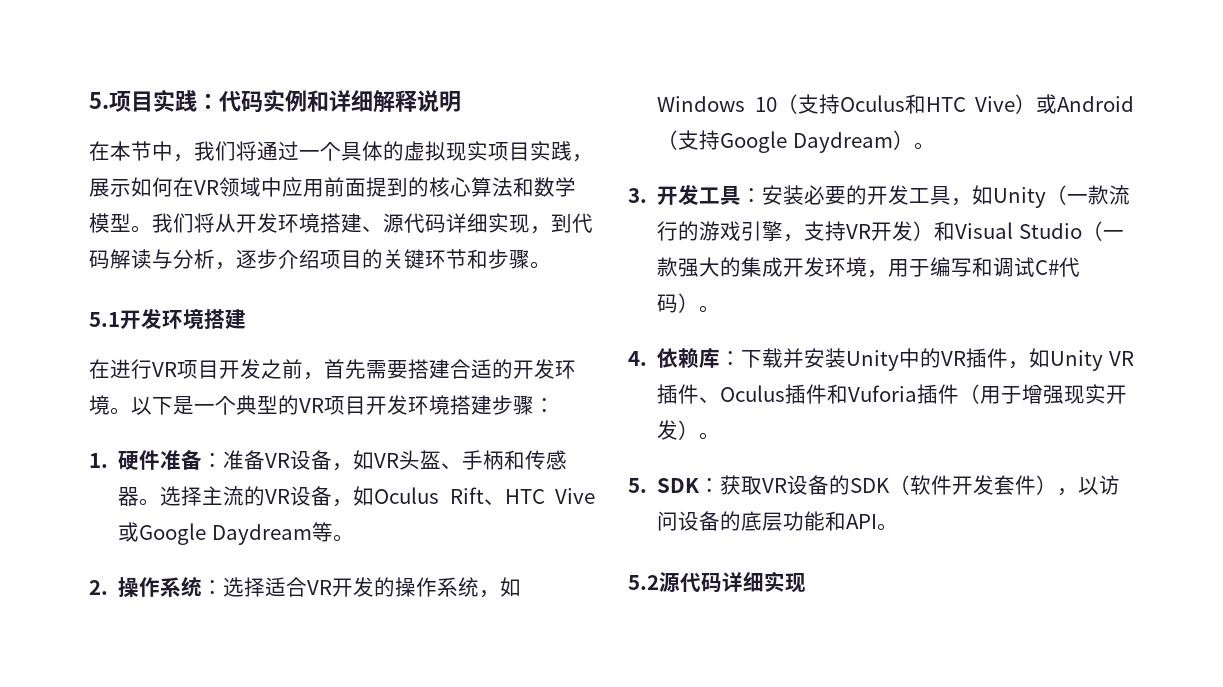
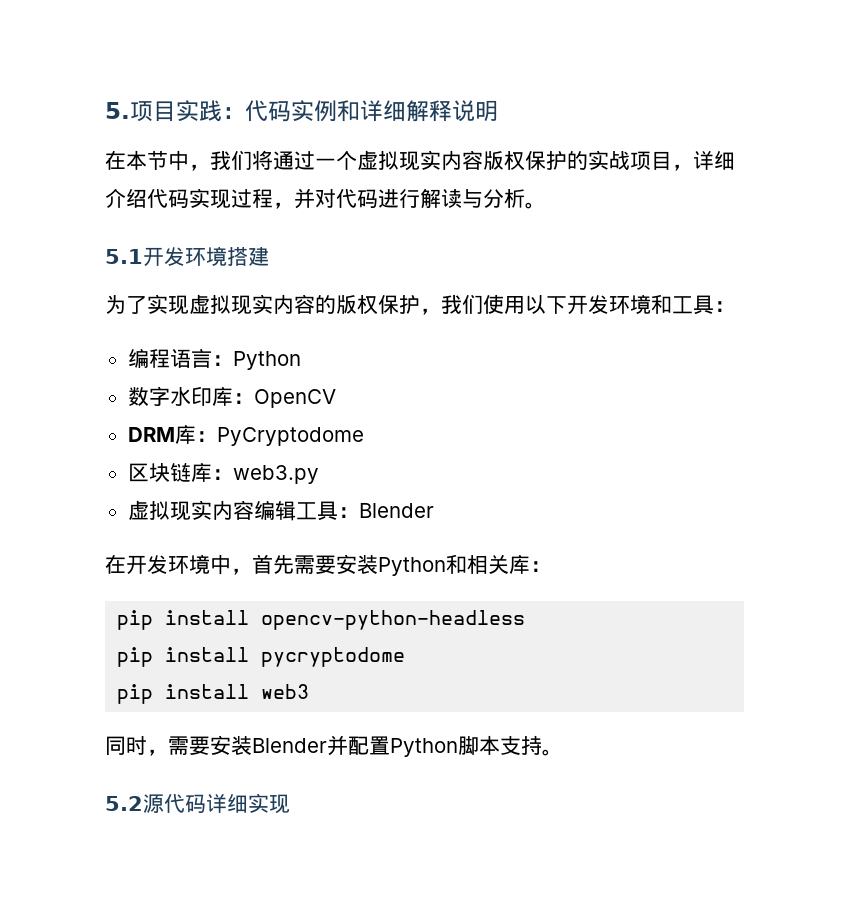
- 在本节中，我们将通过一个具体的虚拟现实项目实践，展示如何在VR领域中应用前面提到的核心算法和数学模型。我们将从开发环境搭建、源代码详细实现，到代码解读与分析，逐步介绍项目的关键环节和步骤。
+ 在本节中，我们将通过一个虚拟现实内容版权保护的实战项目，详细介绍代码实现过程，并对代码进行解读与分析。
- 在进行VR项目开发之前，首先需要搭建合适的开发环境。以下是一个典型的VR项目开发环境搭建步骤：
- 1.硬件准备：准备VR设备，如VR头盔、手柄和传感器。选择主流的VR设备，如Oculus Rift、HTC Vive或Google Daydream等。
- 2.操作系统：选择适合VR开发的操作系统，如Windows 10（支持Oculus和HTC Vive）或Android（支持Google Daydream）。
- 3.开发工具：安装必要的开发工具，如Unity（一款流行的游戏引擎，支持VR开发）和Visual Studio（一款强大的集成开发环境，用于编写和调试C#代码）。
- 4.依赖库：下载并安装Unity中的VR插件，如Unity VR插件、Oculus插件和Vuforia插件（用于增强现实开发）。
- 5. SDK：获取VR设备的SDK（软件开发套件），以访问设备的底层功能和API。
+ 为了实现虚拟现实内容的版权保护，我们使用以下开发环境和工具：
+ 编程语言：Python
+ 数字水印库：OpenCV
+ DRM库：PyCryptodome
+ 区块链库：web3.py
+ 虚拟现实内容编辑工具：Blender
+ 在开发环境中，首先需要安装Python和相关库：
+ pip install opencv-python-headless
+ pip install pycryptodome
+ pip install web3
+ 同时，需要安装Blender并配置Python脚本支持。

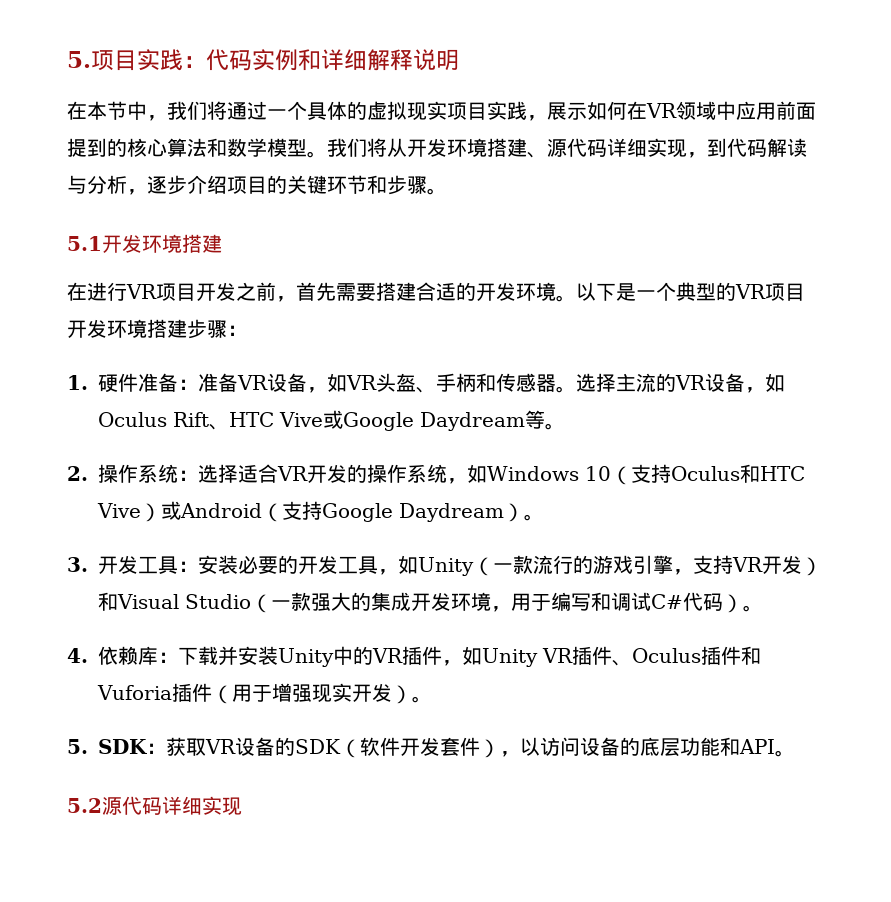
- 在本节中，我们将通过一个虚拟现实内容版权保护的实战项目，详细介绍代码实现过程，并对代码进行解读与分析。
+ 在本节中，我们将通过一个具体的虚拟现实项目实践，展示如何在VR领域中应用前面提到的核心算法和数学模型。我们将从开发环境搭建、源代码详细实现，到代码解读与分析，逐步介绍项目的关键环节和步骤。
- 为了实现虚拟现实内容的版权保护，我们使用以下开发环境和工具：
- 编程语言：Python
- 数字水印库：OpenCV
- DRM库：PyCryptodome
- 区块链库：web3.py
- 虚拟现实内容编辑工具：Blender
- 在开发环境中，首先需要安装Python和相关库：
- pip install opencv-python-headless
- pip install pycryptodome
- pip install web3
- 同时，需要安装Blender并配置Python脚本支持。
+ 在进行VR项目开发之前，首先需要搭建合适的开发环境。以下是一个典型的VR项目开发环境搭建步骤：
+ 1.硬件准备：准备VR设备，如VR头盔、手柄和传感器。选择主流的VR设备，如Oculus Rift、HTC Vive或Google Daydream等。
+ 2.操作系统：选择适合VR开发的操作系统，如Windows 10（支持Oculus和HTC Vive）或Android（支持Google Daydream）。
+ 3.开发工具：安装必要的开发工具，如Unity（一款流行的游戏引擎，支持VR开发）和Visual Studio（一款强大的集成开发环境，用于编写和调试C#代码）。
+ 4.依赖库：下载并安装Unity中的VR插件，如Unity VR插件、Oculus插件和Vuforia插件（用于增强现实开发）。
+ 5. SDK：获取VR设备的SDK（软件开发套件），以访问设备的底层功能和API。

